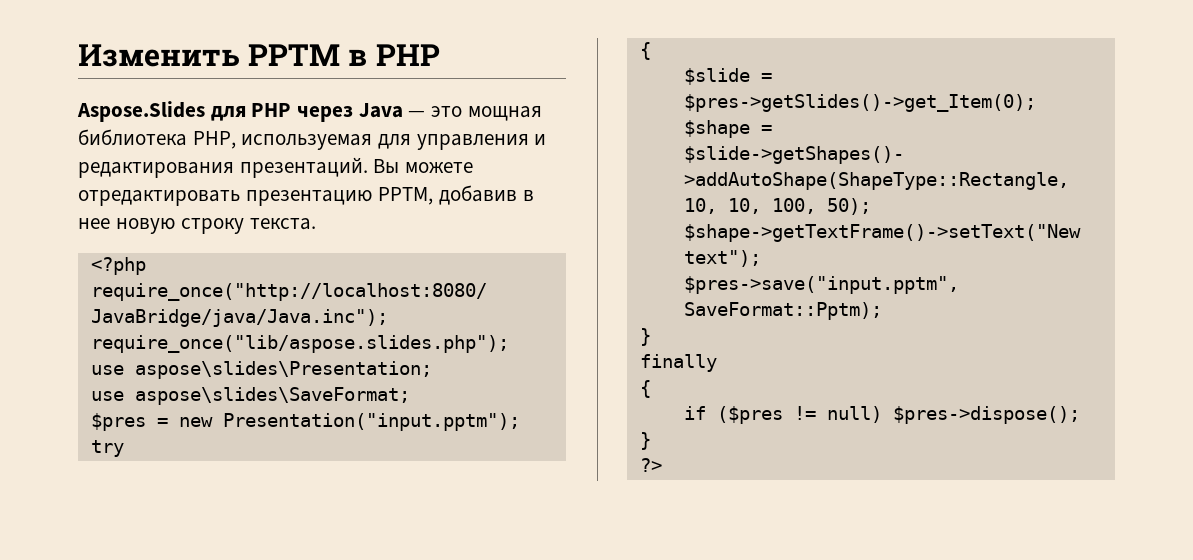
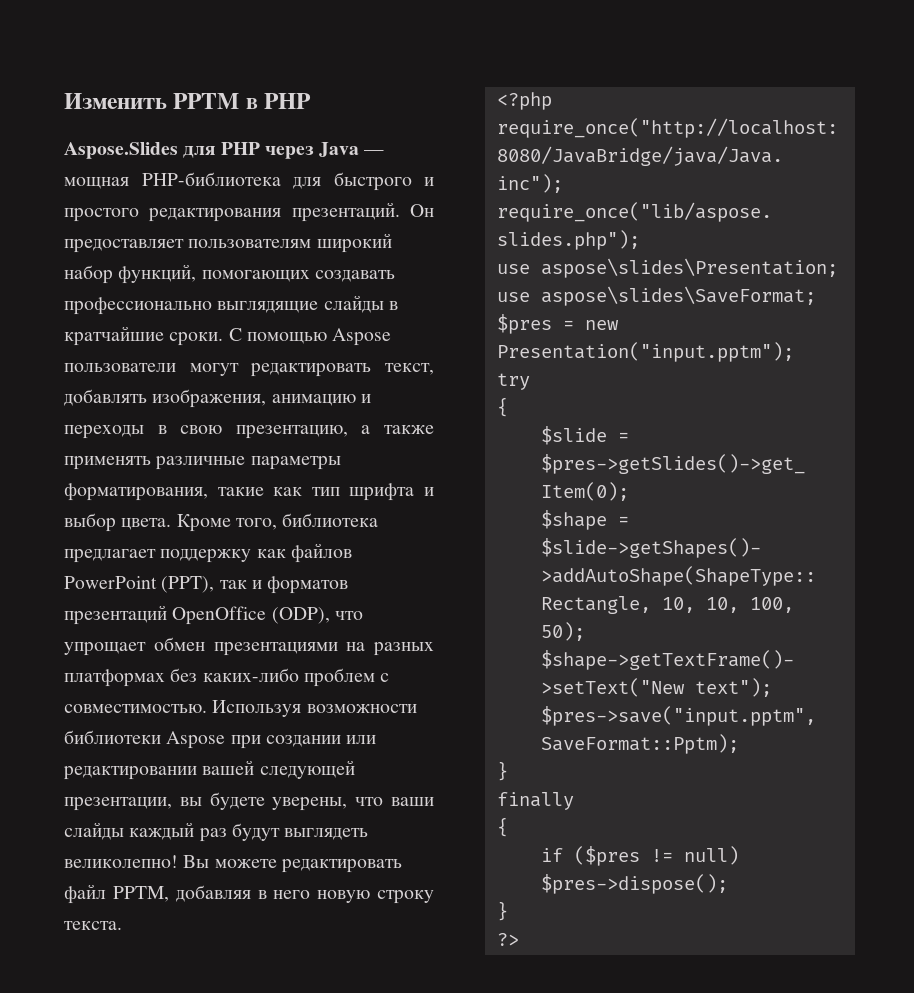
- Aspose.Slides для PHP через Java — это мощная библиотека PHP, используемая для управления и редактирования презентаций. Вы можете отредактировать презентацию PPTM, добавив в нее новую строку текста.
+ Aspose.Slides для PHP через Java — мощная PHP-библиотека для быстрого и простого редактирования презентаций. Он предоставляет пользователям широкий набор функций, помогающих создавать профессионально выглядящие слайды в кратчайшие сроки. С помощью Aspose пользователи могут редактировать текст, добавлять изображения, анимацию и переходы в свою презентацию, а также применять различные параметры форматирования, такие как тип шрифта и выбор цвета. Кроме того, библиотека предлагает поддержку как файлов PowerPoint (PPT), так и форматов презентаций OpenOffice (ODP), что упрощает обмен презентациями на разных платформах без каких-либо проблем с совместимостью. Используя возможности библиотеки Aspose при создании или редактировании вашей следующей презентации, вы будете уверены, что ваши слайды каждый раз будут выглядеть великолепно! Вы можете редактировать файл PPTM, добавляя в него новую строку текста.

